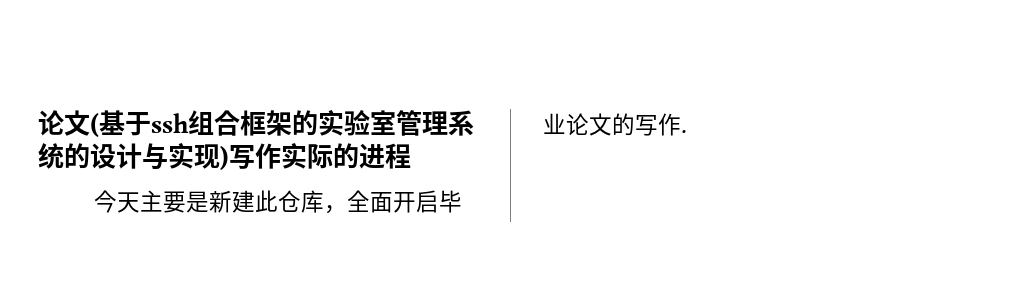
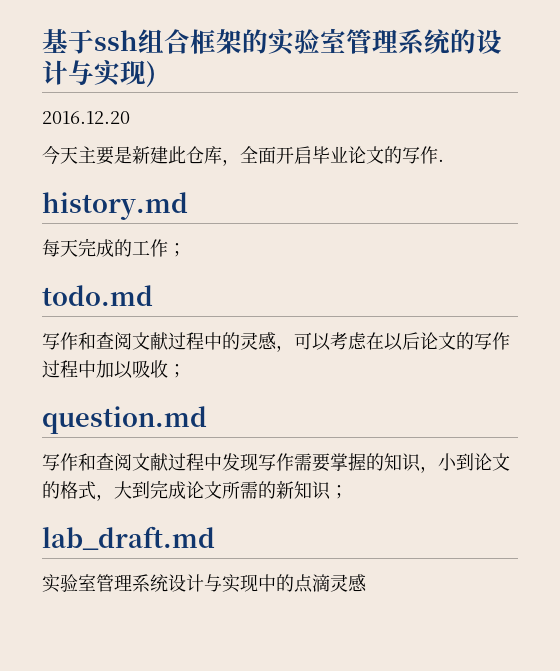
- 论文(基于ssh组合框架的实验室管理系统的设计与实现)写作实际的进程
+ 基于ssh组合框架的实验室管理系统的设计与实现)
+ 2016.12.20
+ history.md
+ 每天完成的工作；
+ todo.md
+ 写作和查阅文献过程中的灵感，可以考虑在以后论文的写作过程中加以吸收；
+ question.md
+ 写作和查阅文献过程中发现写作需要掌握的知识，小到论文的格式，大到完成论文所需的新知识；
+ lab_draft.md
+ 实验室管理系统设计与实现中的点滴灵感

